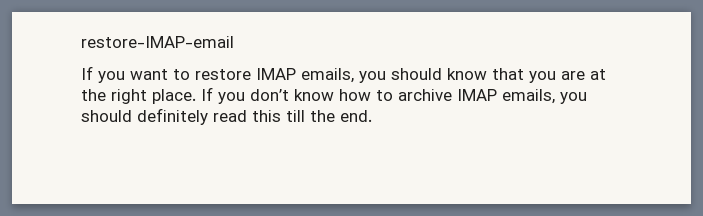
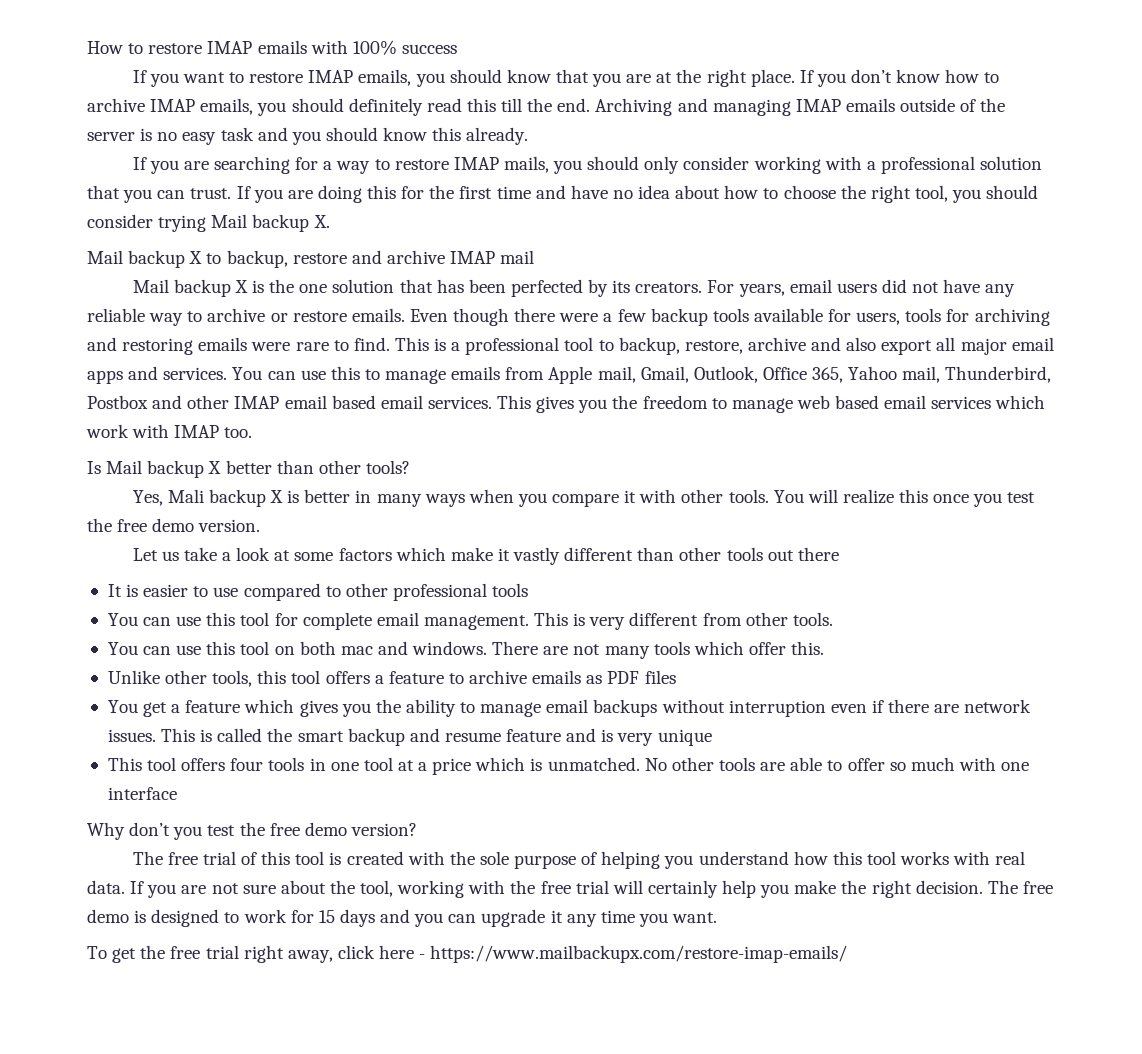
- restore-IMAP-email
+ How to restore IMAP emails with 100% success
+ Archiving and managing IMAP emails outside of the server is no easy task and you should know this already.
+ If you are searching for a way to restore IMAP mails, you should only consider working with a professional solution that you can trust. If you are doing this for the first time and have no idea about how to choose the right tool, you should consider trying Mail backup X.
+ Mail backup X to backup, restore and archive IMAP mail
+ Mail backup X is the one solution that has been perfected by its creators. For years, email users did not have any reliable way to archive or restore emails. Even though there were a few backup tools available for users, tools for archiving and restoring emails were rare to find. This is a professional tool to backup, restore, archive and also export all major email apps and services. You can use this to manage emails from Apple mail, Gmail, Outlook, Office 365, Yahoo mail, Thunderbird, Postbox and other IMAP email based email services. This gives you the freedom to manage web based email services which work with IMAP too.
+ Is Mail backup X better than other tools?
+ Yes, Mali backup X is better in many ways when you compare it with other tools. You will realize this once you test the free demo version.
+ Let us take a look at some factors which make it vastly different than other tools out there
+ It is easier to use compared to other professional tools
+ You can use this tool for complete email management. This is very different from other tools.
+ You can use this tool on both mac and windows. There are not many tools which offer this.
+ Unlike other tools, this tool offers a feature to archive emails as PDF files
+ You get a feature which gives you the ability to manage email backups without interruption even if there are network issues. This is called the smart backup and resume feature and is very unique
+ This tool offers four tools in one tool at a price which is unmatched. No other tools are able to offer so much with one interface
+ Why don’t you test the free demo version?
+ The free trial of this tool is created with the sole purpose of helping you understand how this tool works with real data. If you are not sure about the tool, working with the free trial will certainly help you make the right decision. The free demo is designed to work for 15 days and you can upgrade it any time you want.
+ To get the free trial right away, click here - https://www.mailbackupx.com/restore-imap-emails/

